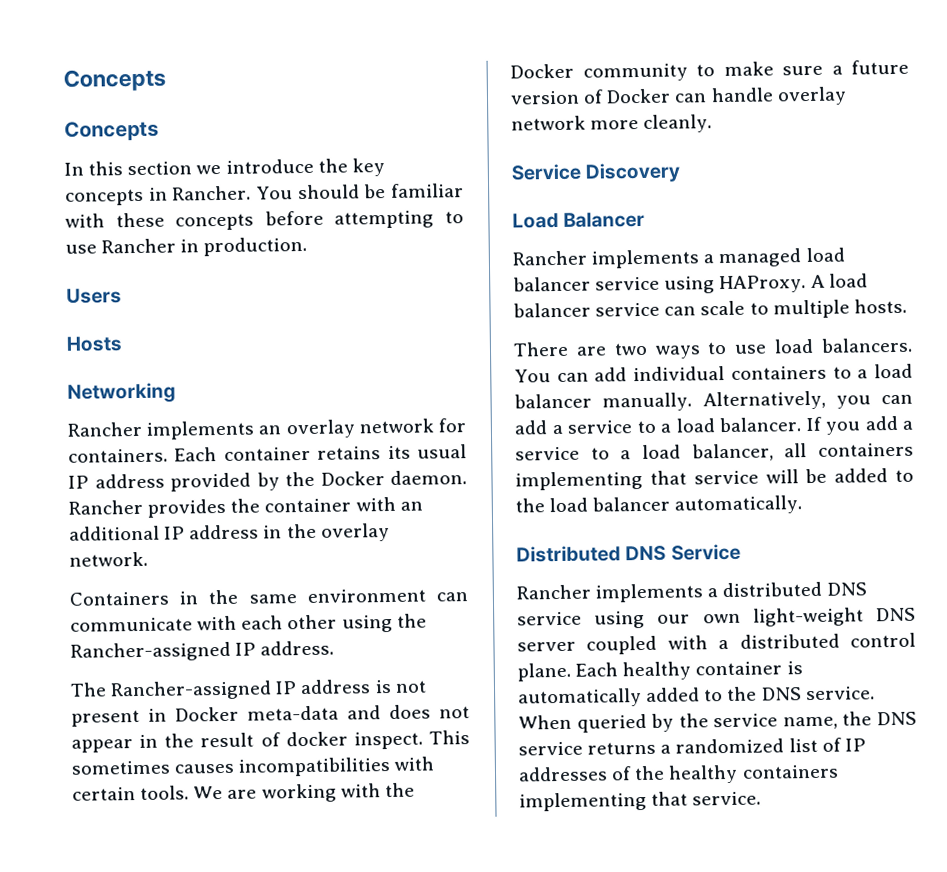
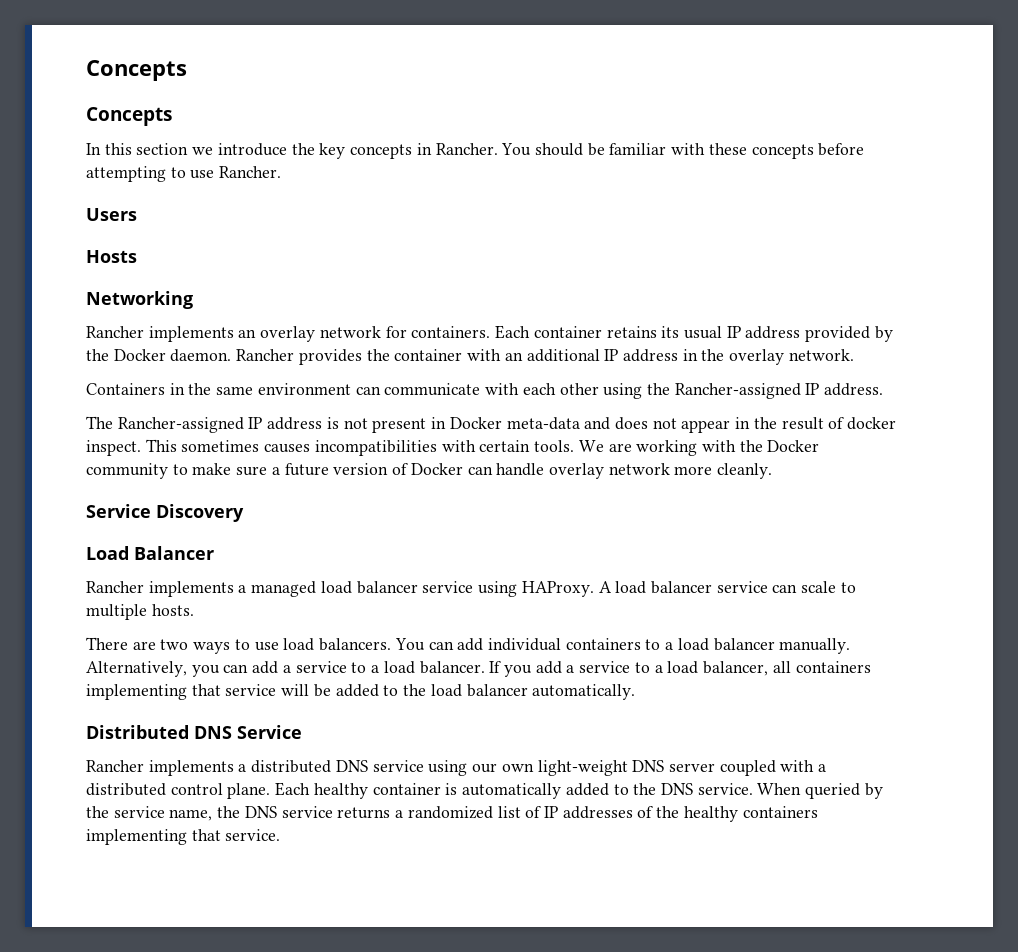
- You should be familiar with these concepts before attempting to use Rancher in production.
+ You should be familiar with these concepts before attempting to use Rancher.

